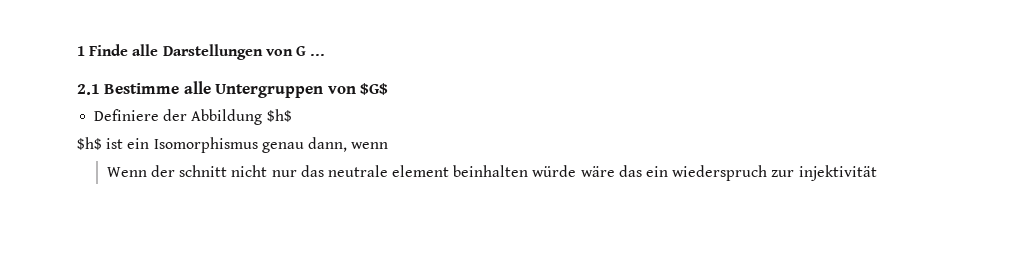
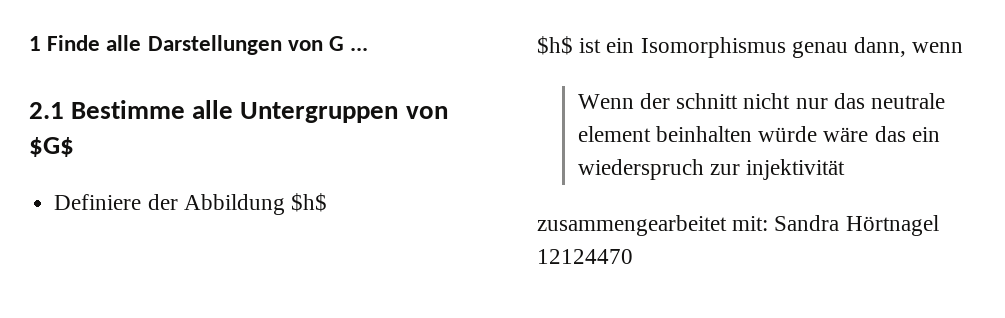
+ zusammengearbeitet mit: Sandra Hörtnagel 12124470

